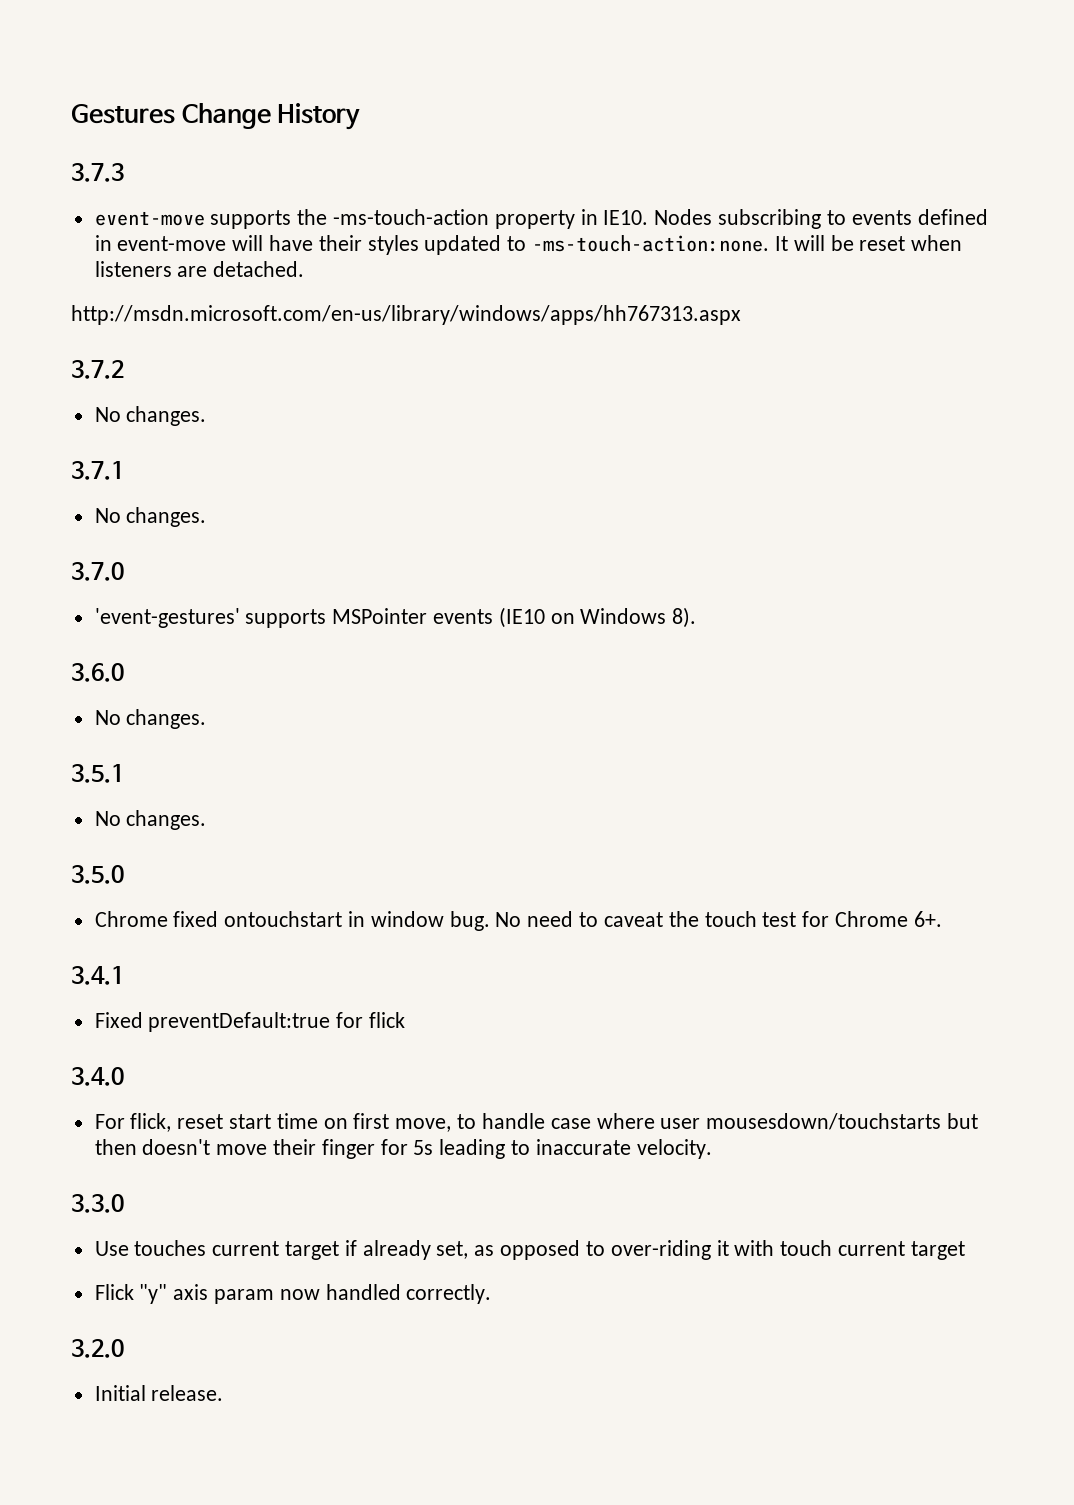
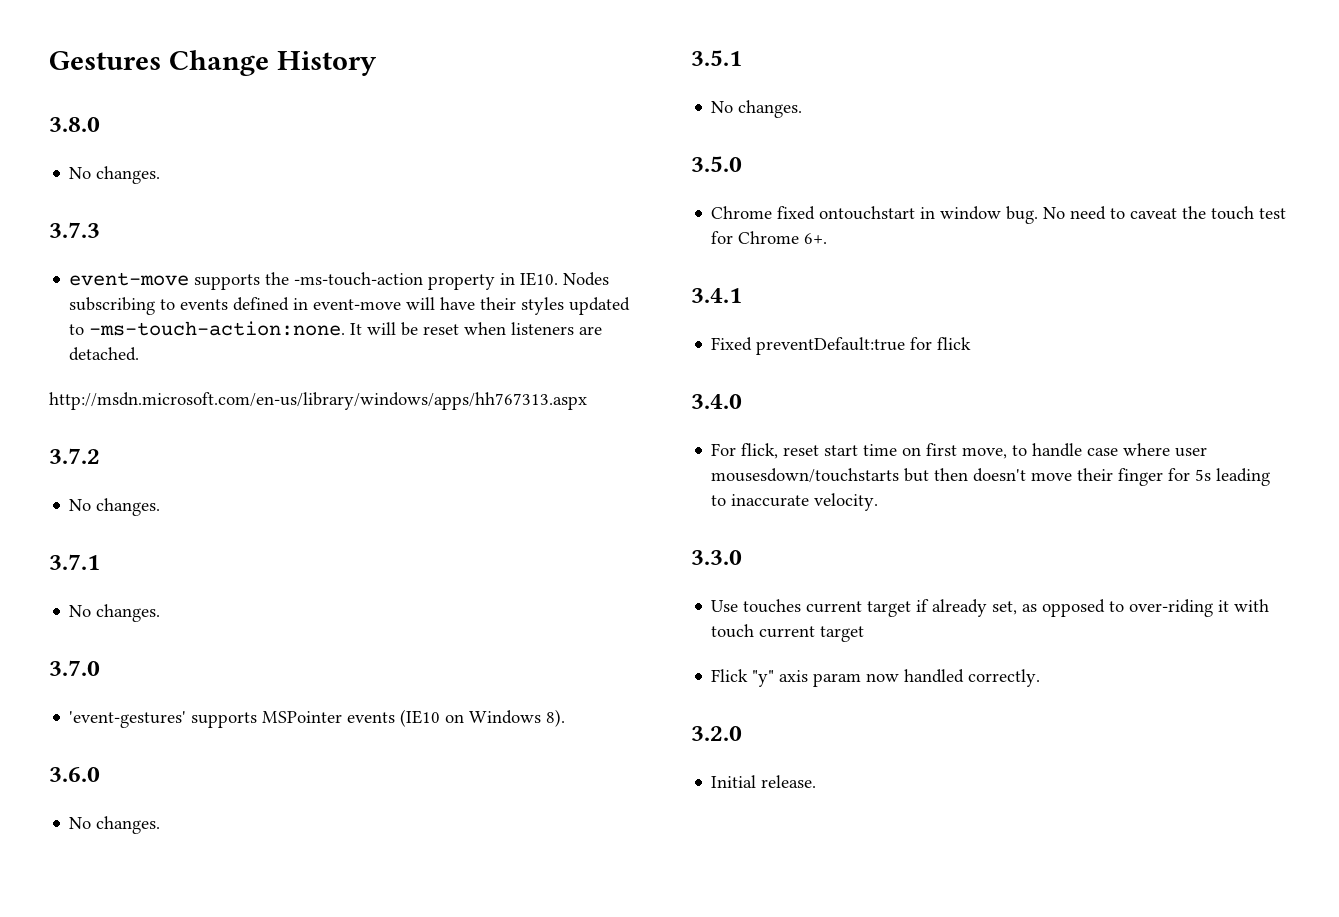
+ 3.8.0
+ No changes.

